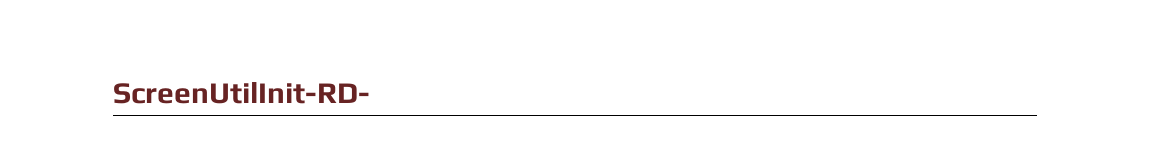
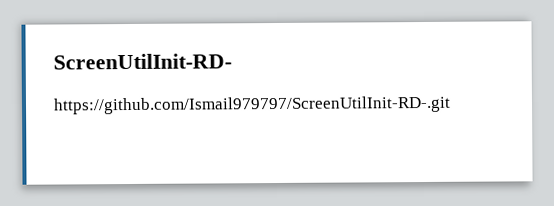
+ https://github.com/Ismail979797/ScreenUtilInit-RD-.git

